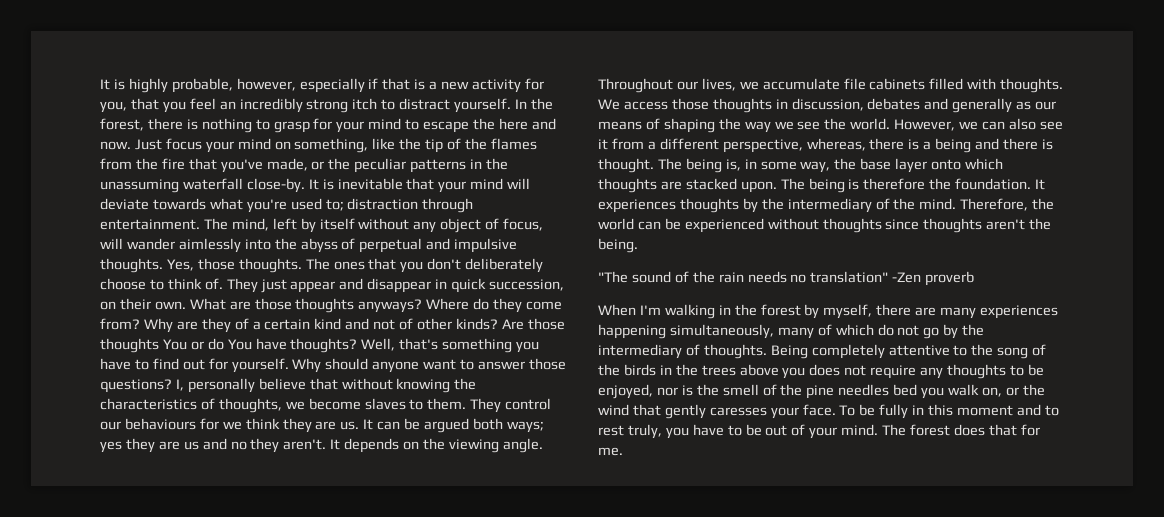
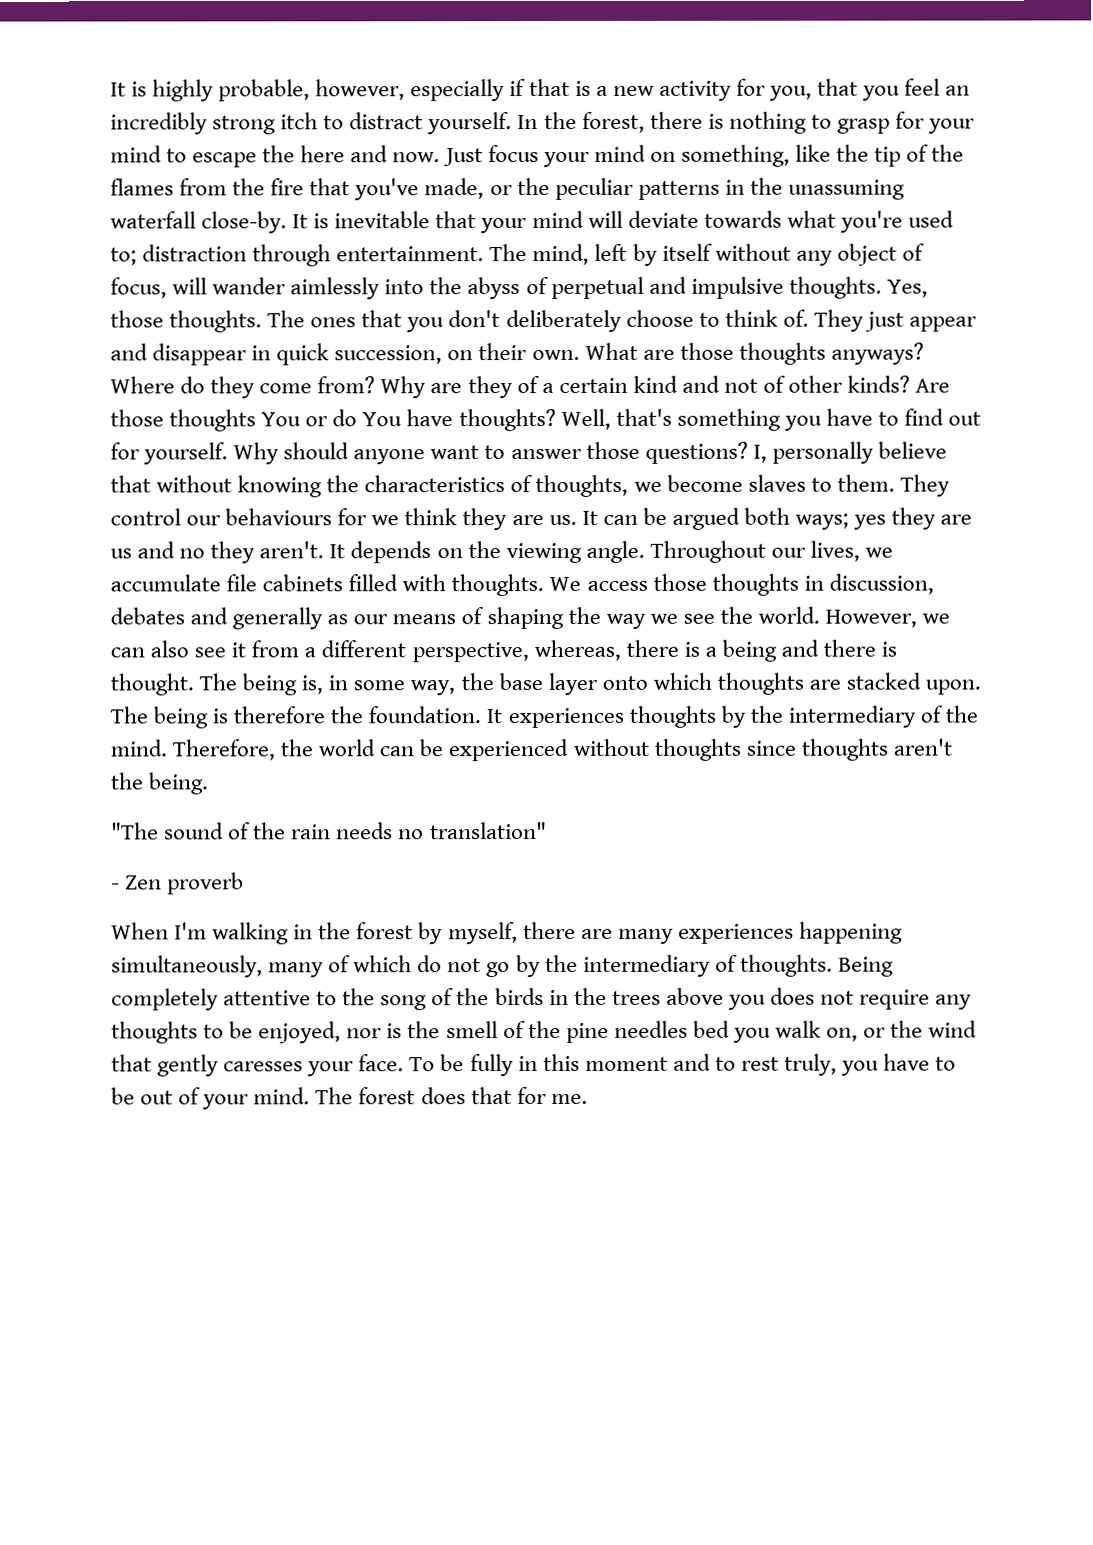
- "The sound of the rain needs no translation" -Zen proverb
+ "The sound of the rain needs no translation"
+ - Zen proverb

